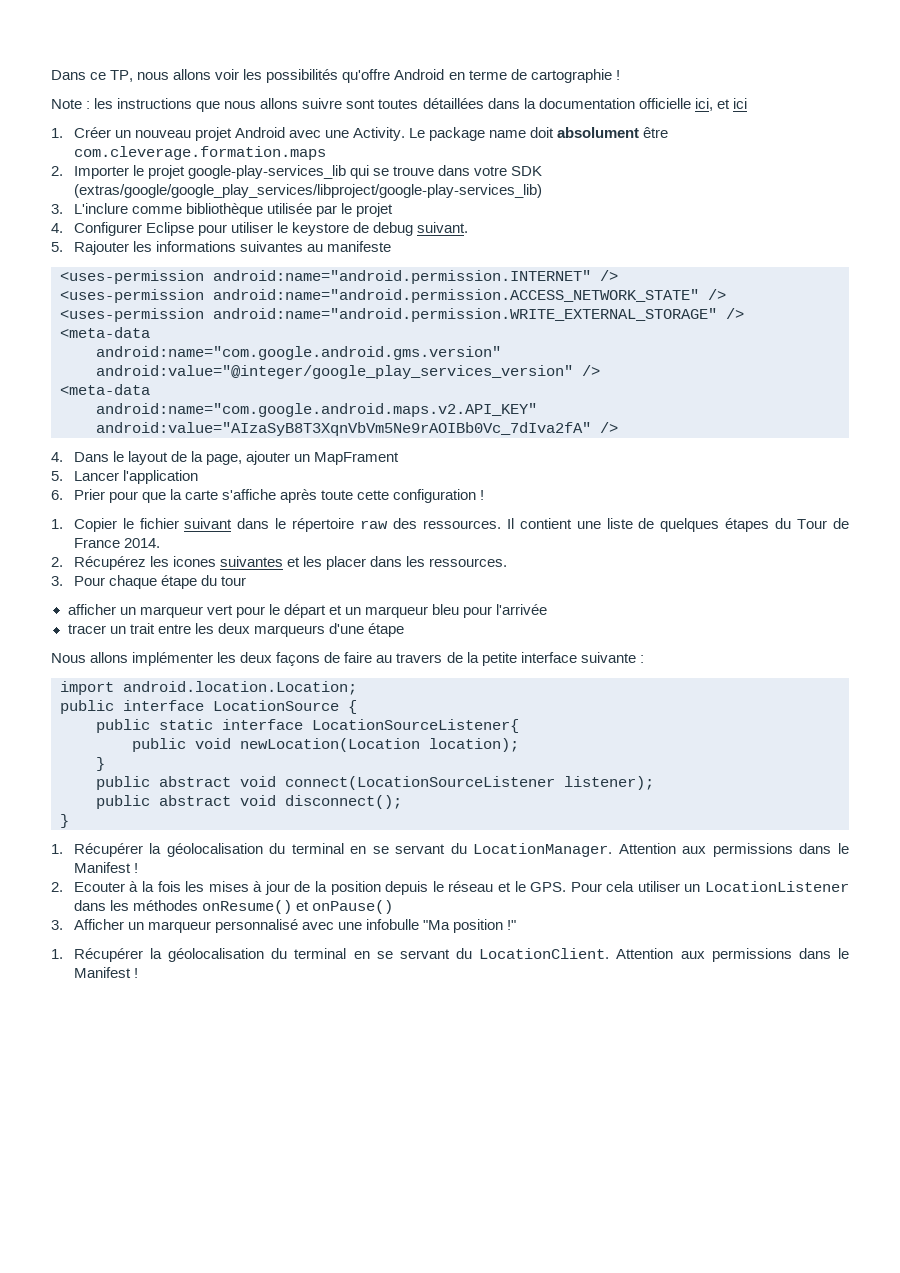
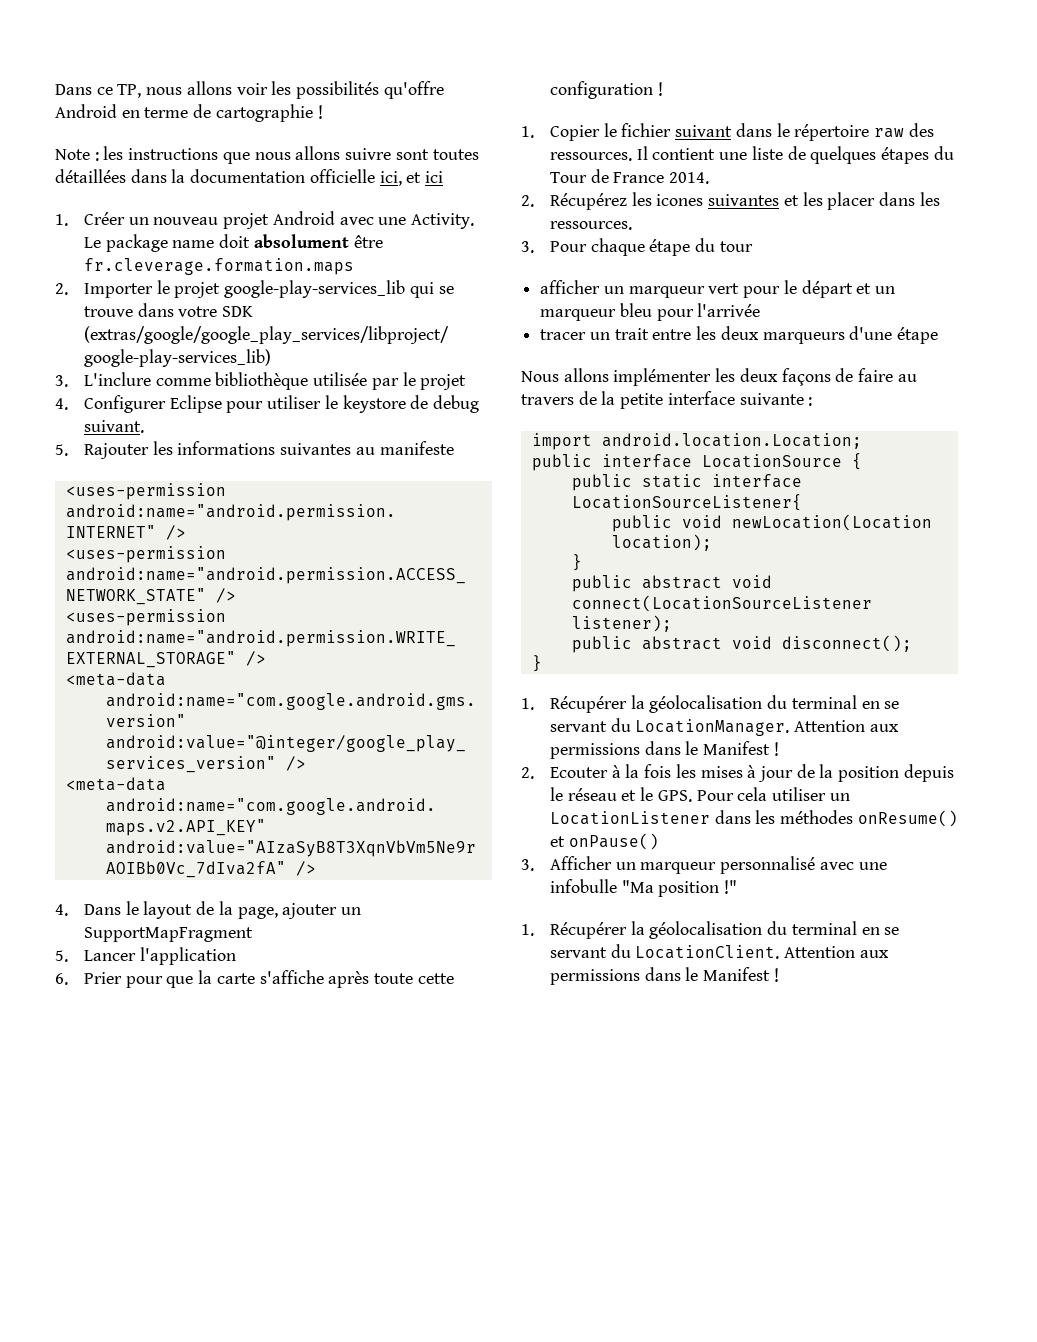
- Le package name doit absolument être com.cleverage.formation.maps
+ Le package name doit absolument être fr.cleverage.formation.maps
- 4. Dans le layout de la page, ajouter un MapFrament
+ 4. Dans le layout de la page, ajouter un SupportMapFragment

